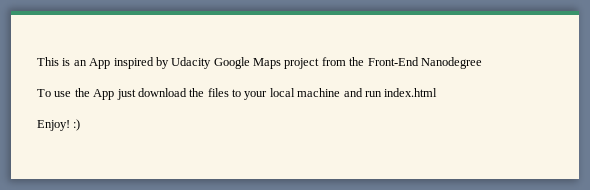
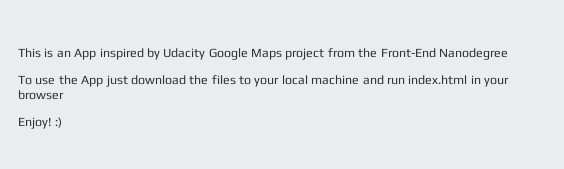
- To use the App just download the files to your local machine and run index.html
+ To use the App just download the files to your local machine and run index.html in your browser

